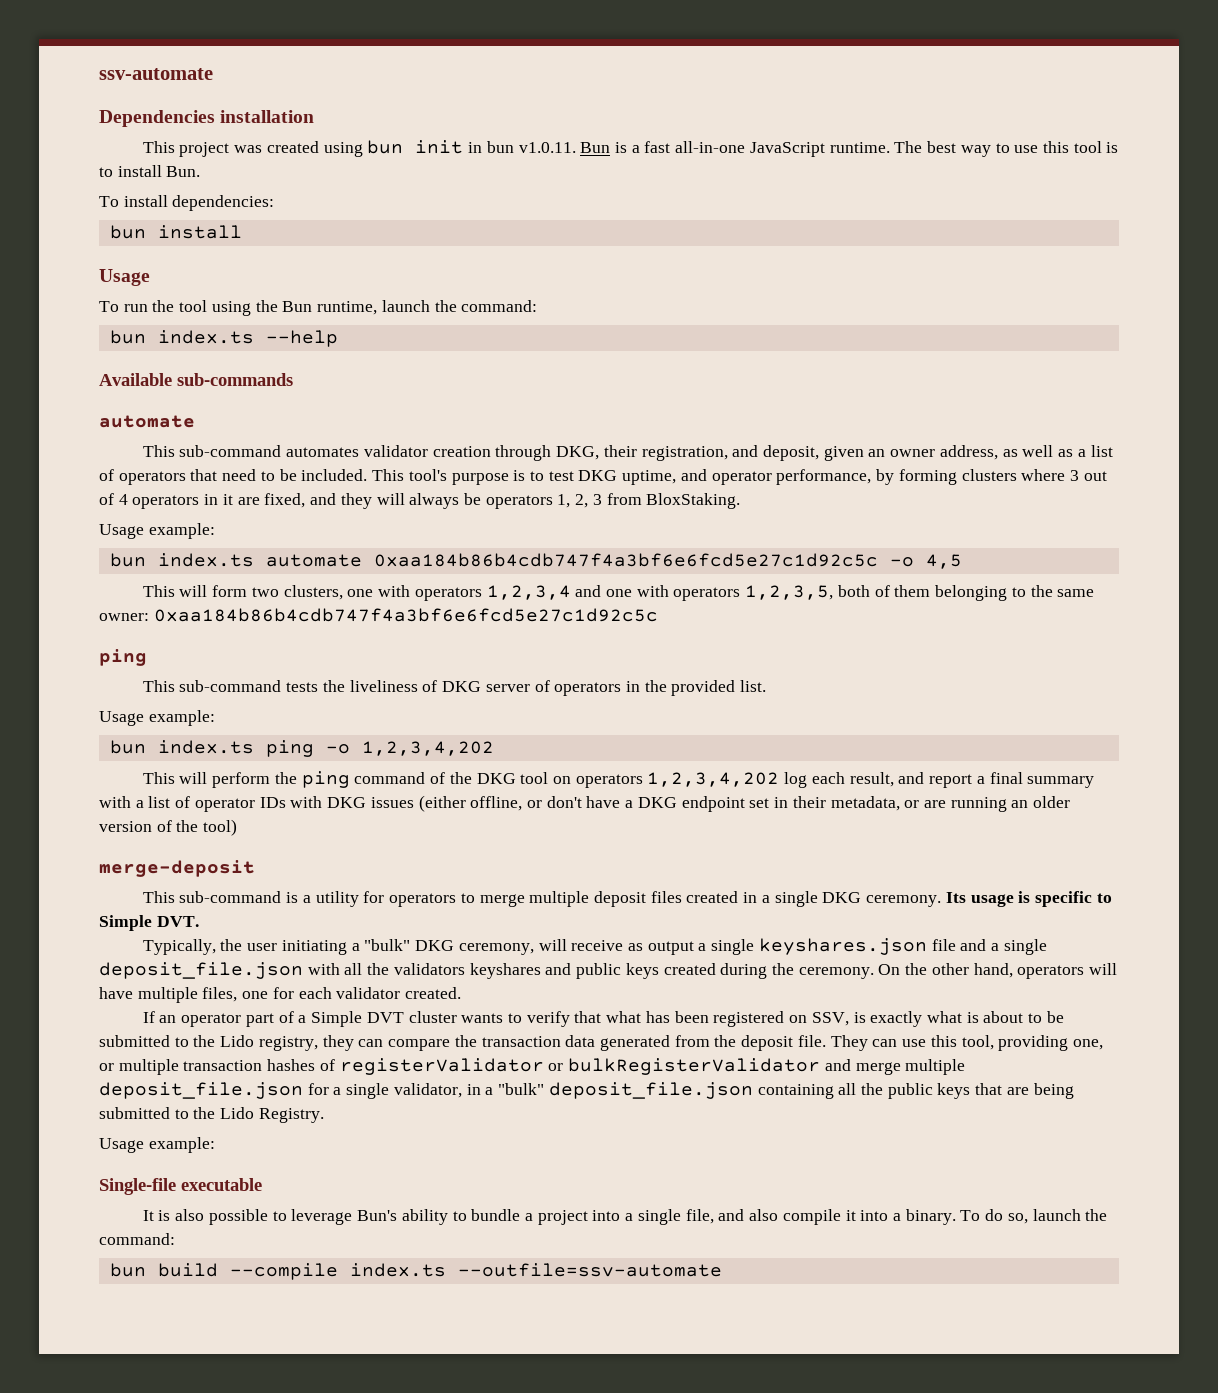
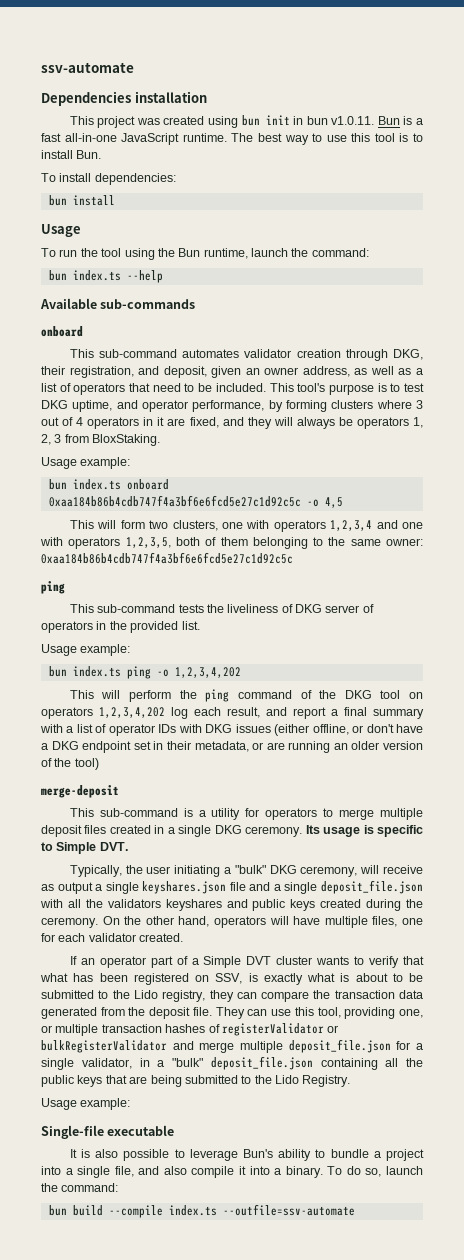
  Available sub-commands
- automate
+ onboard
- bun index.ts automate 0xaa184b86b4cdb747f4a3bf6e6fcd5e27c1d92c5c -o 4,5
+ bun index.ts onboard 0xaa184b86b4cdb747f4a3bf6e6fcd5e27c1d92c5c -o 4,5

